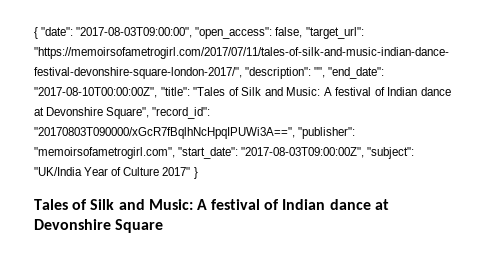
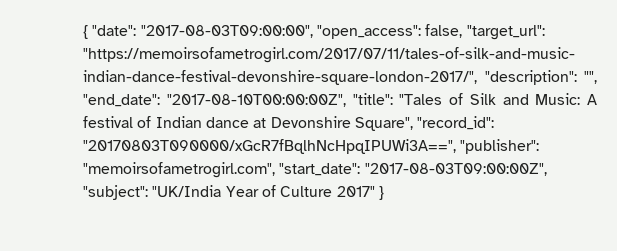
- Tales of Silk and Music: A festival of Indian dance at Devonshire Square

